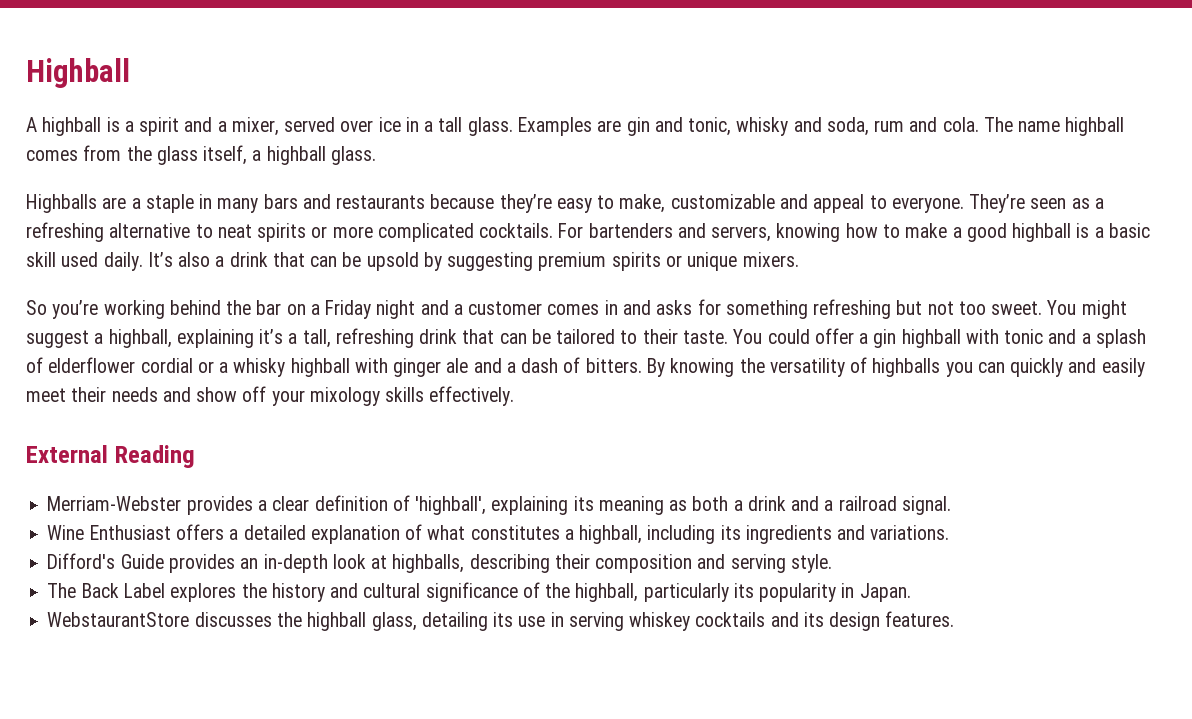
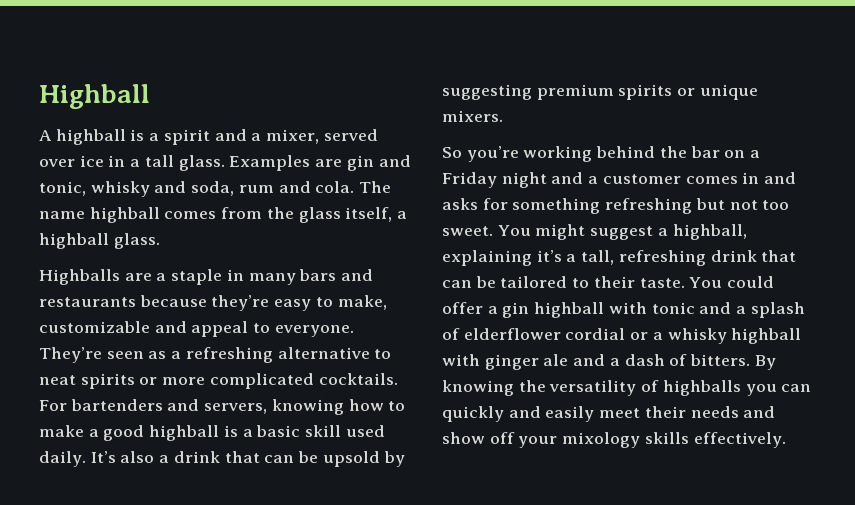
- External Reading
- Merriam-Webster provides a clear definition of 'highball', explaining its meaning as both a drink and a railroad signal.
- Wine Enthusiast offers a detailed explanation of what constitutes a highball, including its ingredients and variations.
- Difford's Guide provides an in-depth look at highballs, describing their composition and serving style.
- The Back Label explores the history and cultural significance of the highball, particularly its popularity in Japan.
- WebstaurantStore discusses the highball glass, detailing its use in serving whiskey cocktails and its design features.

